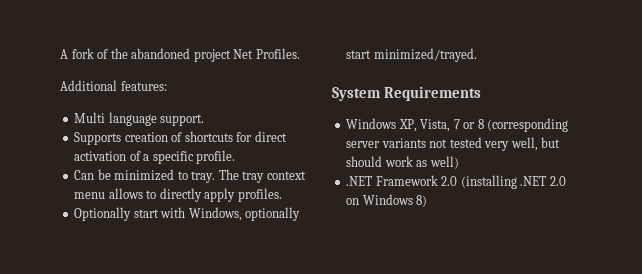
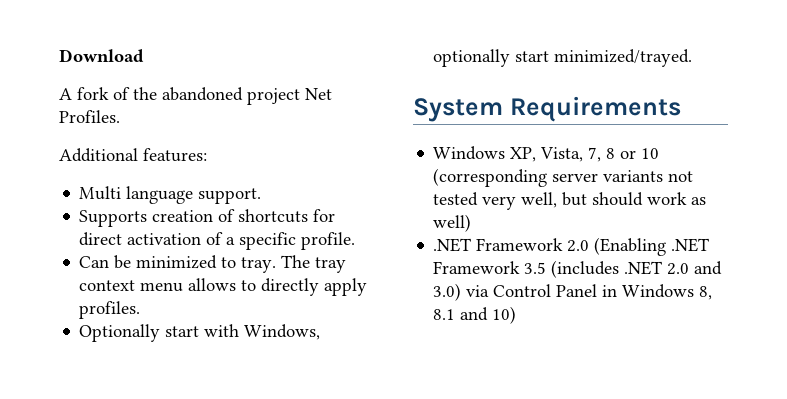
+ Download
- Windows XP, Vista, 7 or 8 (corresponding server variants not tested very well, but should work as well)
+ Windows XP, Vista, 7, 8 or 10 (corresponding server variants not tested very well, but should work as well)
- .NET Framework 2.0 (installing .NET 2.0 on Windows 8)
+ .NET Framework 2.0 (Enabling .NET Framework 3.5 (includes .NET 2.0 and 3.0) via Control Panel in Windows 8, 8.1 and 10)

